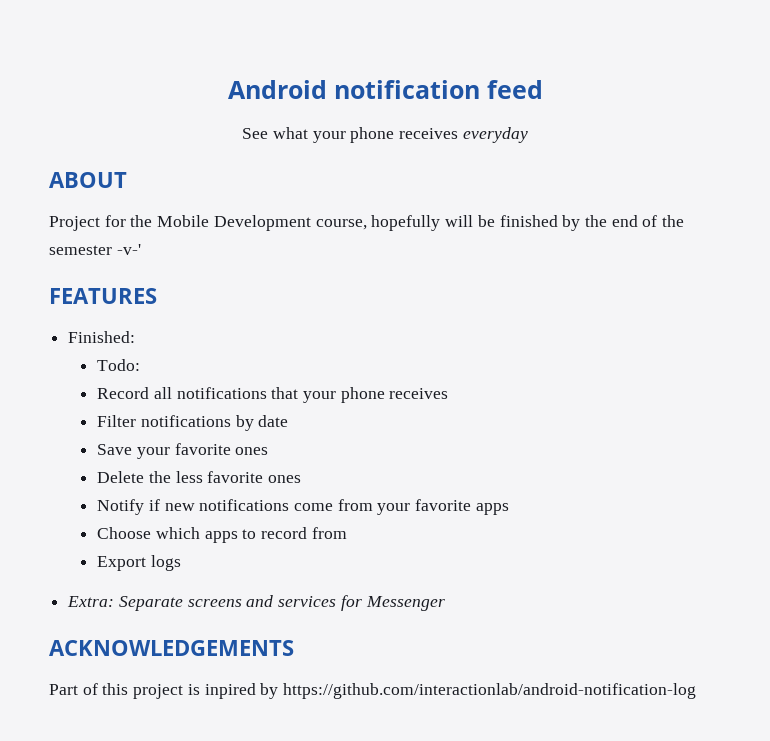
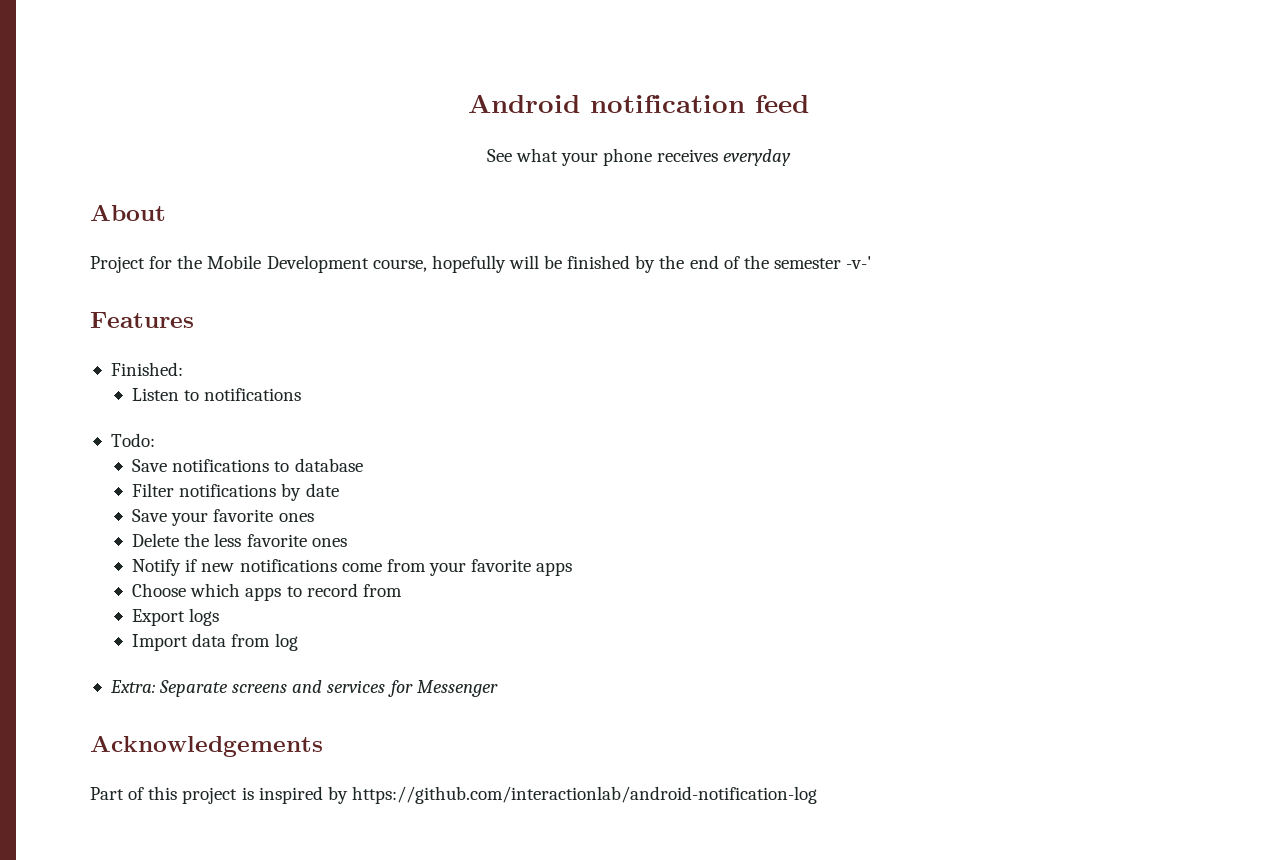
- ABOUT
+ About
- FEATURES
+ Features
+ Listen to notifications
  Todo:
- Record all notifications that your phone receives
+ Save notifications to database
+ Import data from log
- ACKNOWLEDGEMENTS
+ Acknowledgements
- Part of this project is inpired by https://github.com/interactionlab/android-notification-log
+ Part of this project is inspired by https://github.com/interactionlab/android-notification-log

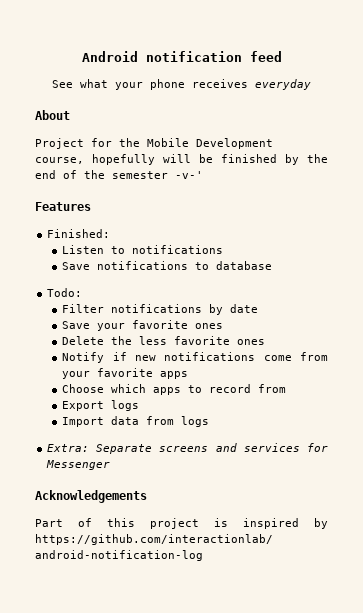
- Todo:
+ Todo:
- Import data from log
+ Import data from logs

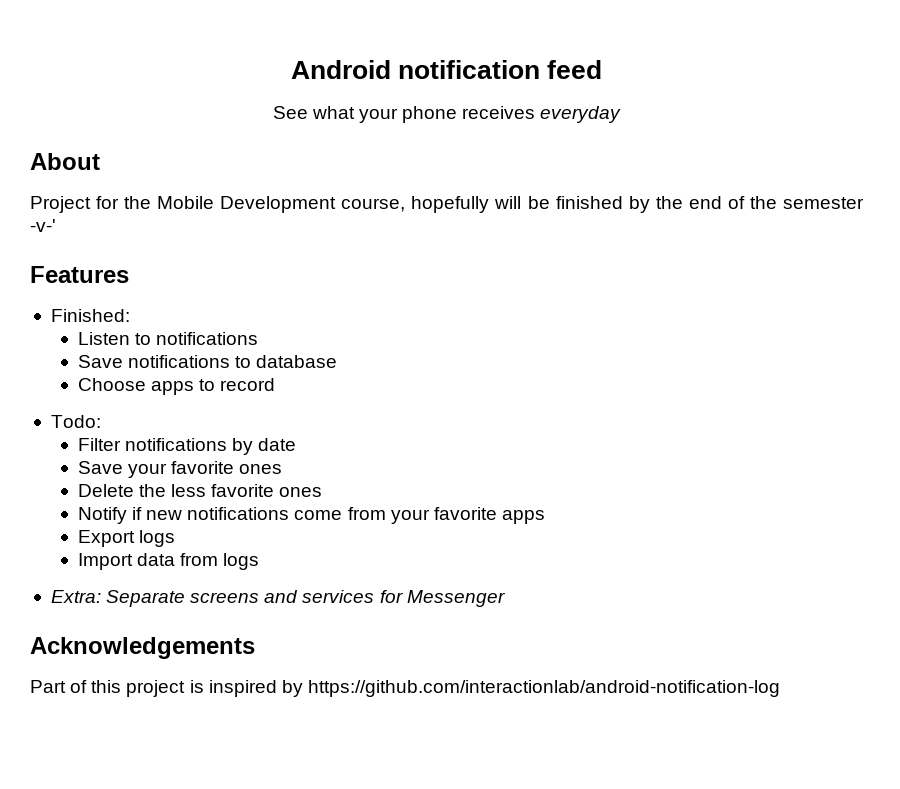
+ Choose apps to record
- Choose which apps to record from

